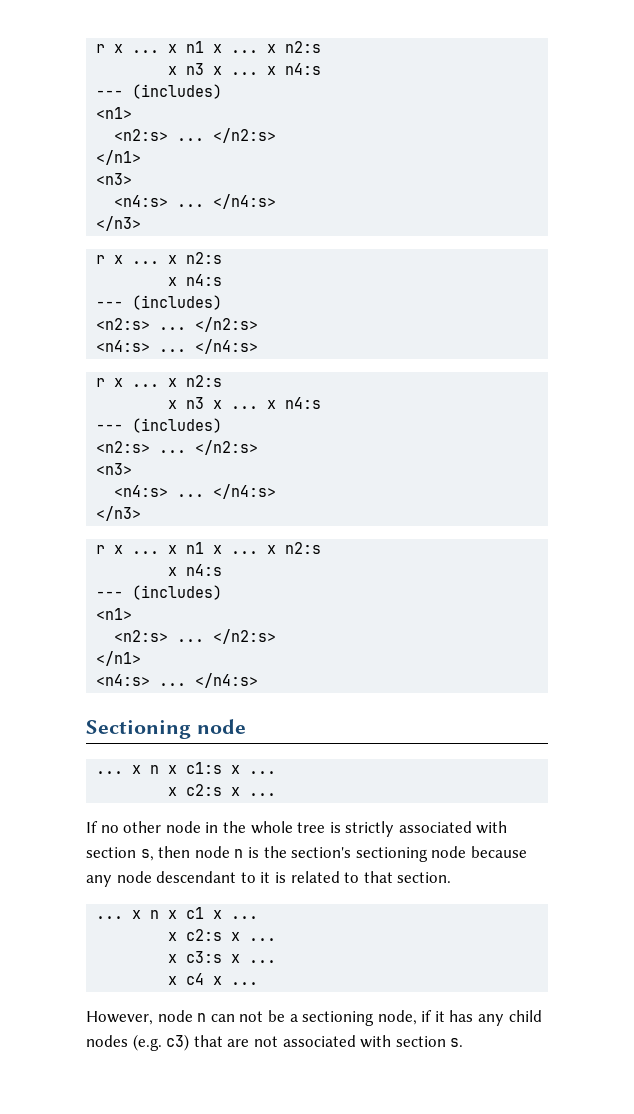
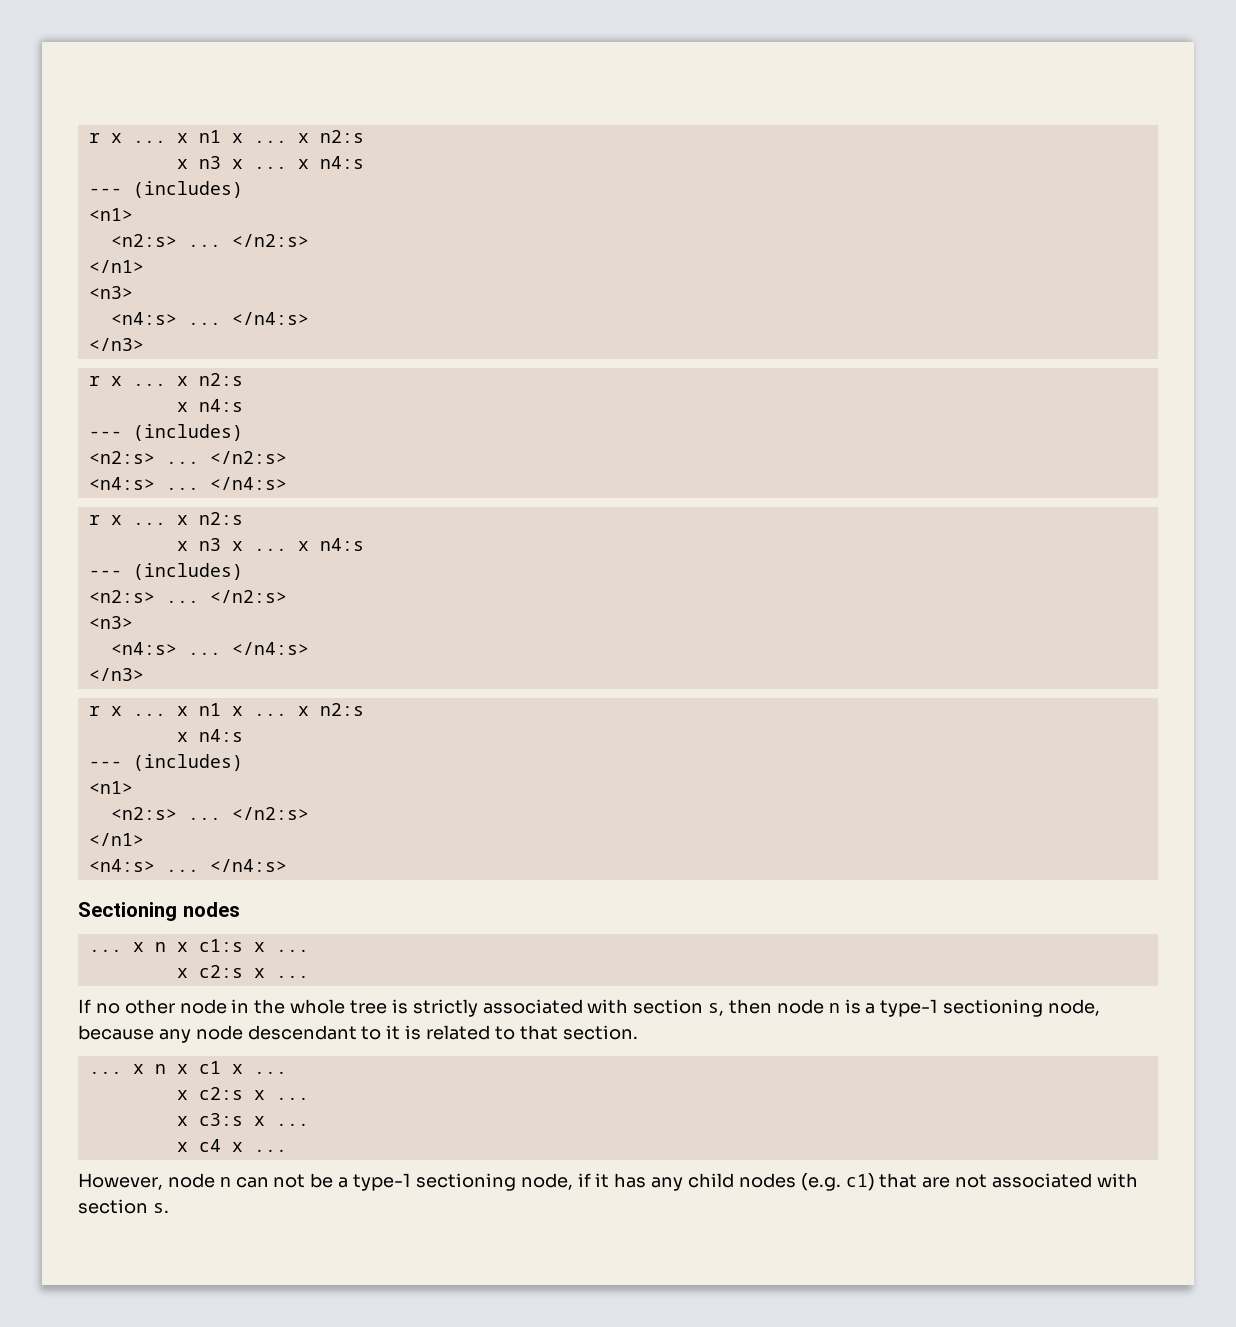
- Sectioning node
+ Sectioning nodes
- If no other node in the whole tree is strictly associated with section s, then node n is the section's sectioning node because any node descendant to it is related to that section.
+ If no other node in the whole tree is strictly associated with section s, then node n is a type-1 sectioning node, because any node descendant to it is related to that section.
- However, node n can not be a sectioning node, if it has any child nodes (e.g. c3) that are not associated with section s.
+ However, node n can not be a type-1 sectioning node, if it has any child nodes (e.g. c1) that are not associated with section s.

